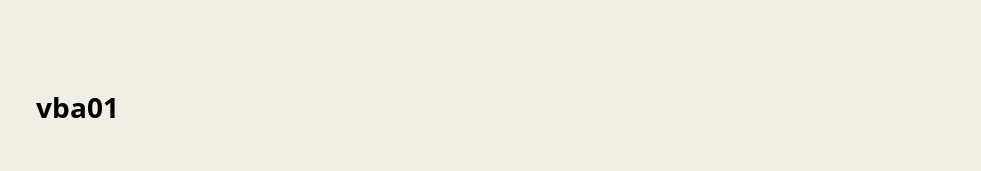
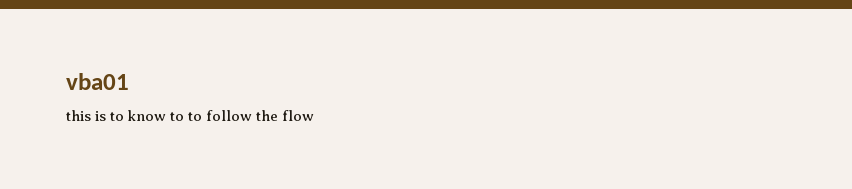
+ this is to know to to follow the flow

